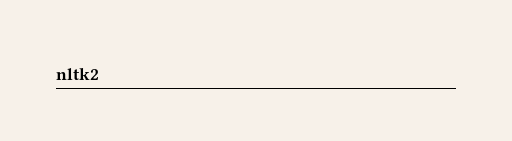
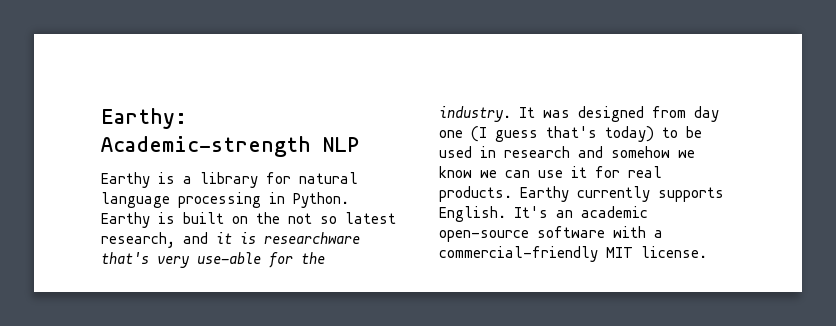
- nltk2
+ Earthy: Academic-strength NLP
+ Earthy is a library for natural language processing in Python. Earthy is built on the not so latest research, and it is researchware that's very use-able for the industry. It was designed from day one (I guess that's today) to be used in research and somehow we know we can use it for real products. Earthy currently supports English. It's an academic open-source software with a commercial-friendly MIT license.

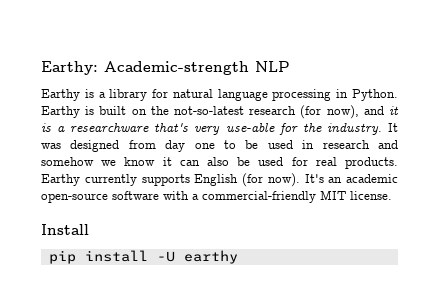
- Earthy is built on the not so latest research, and it is researchware that's very use-able for the industry.
+ Earthy is built on the not-so-latest research (for now), and it is a researchware that's very use-able for the industry.
- It was designed from day one (I guess that's today) to be used in research and somehow we know we can use it for real products.
+ It was designed from day one to be used in research and somehow we know it can also be used for real products.
- Earthy currently supports English.
+ Earthy currently supports English (for now).
+ Install
+ pip install -U earthy

